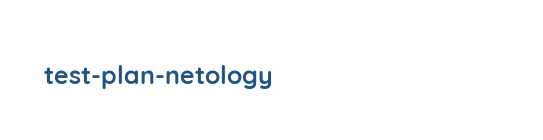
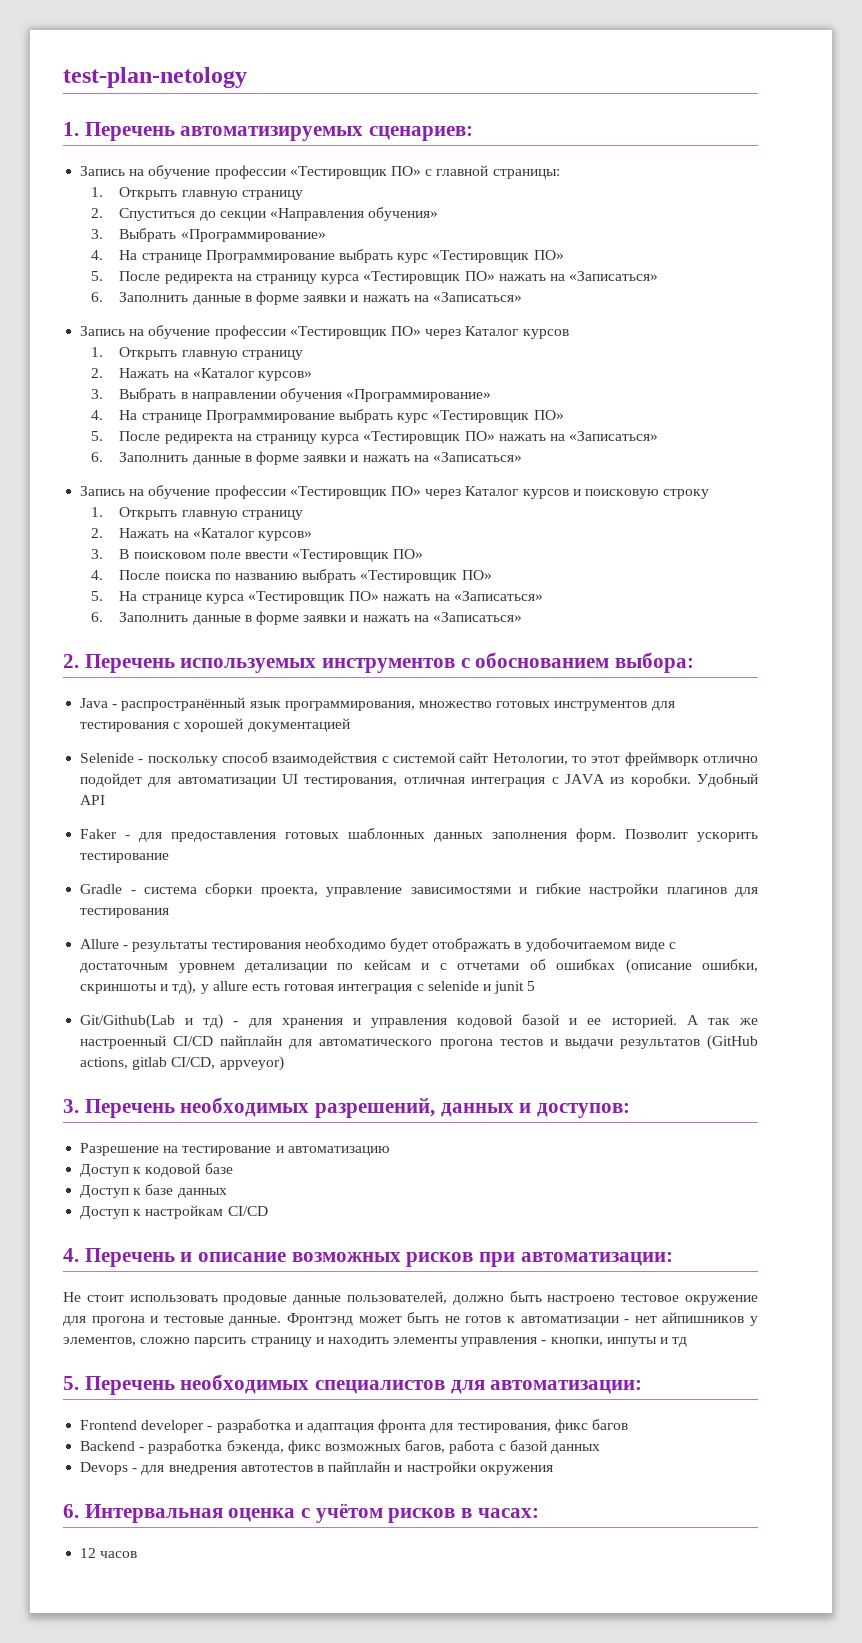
+ 1. Перечень автоматизируемых сценариев:
+ Запись на обучение профессии «Тестировщик ПО» с главной страницы:
+ 1. Открыть главную страницу
+ 2. Спуститься до секции «Направления обучения»
+ 3. Выбрать «Программирование»
+ 4. На странице Программирование выбрать курс «Тестировщик ПО»
+ 5. После редиректа на страницу курса «Тестировщик ПО» нажать на «Записаться»
+ 6. Заполнить данные в форме заявки и нажать на «Записаться»
+ Запись на обучение профессии «Тестировщик ПО» через Каталог курсов
+ 1. Открыть главную страницу
+ 2. Нажать на «Каталог курсов»
+ 3. Выбрать в направлении обучения «Программирование»
+ 4. На странице Программирование выбрать курс «Тестировщик ПО»
+ 5. После редиректа на страницу курса «Тестировщик ПО» нажать на «Записаться»
+ 6. Заполнить данные в форме заявки и нажать на «Записаться»
+ Запись на обучение профессии «Тестировщик ПО» через Каталог курсов и поисковую строку
+ 1. Открыть главную страницу
+ 2. Нажать на «Каталог курсов»
+ 3. В поисковом поле ввести «Тестировщик ПО»
+ 4. После поиска по названию выбрать «Тестировщик ПО»
+ 5. На странице курса «Тестировщик ПО» нажать на «Записаться»
+ 6. Заполнить данные в форме заявки и нажать на «Записаться»
+ 2. Перечень используемых инструментов с обоснованием выбора:
+ Java - распространённый язык программирования, множество готовых инструментов для тестирования с хорошей документацией
+ Selenide - поскольку способ взаимодействия с системой сайт Нетологии, то этот фреймворк отлично подойдет для автоматизации UI тестирования, отличная интеграция с JAVA из коробки. Удобный API
+ Faker - для предоставления готовых шаблонных данных заполнения форм. Позволит ускорить тестирование
+ Gradle - система сборки проекта, управление зависимостями и гибкие настройки плагинов для тестирования
+ Allure - результаты тестирования необходимо будет отображать в удобочитаемом виде с достаточным уровнем детализации по кейсам и с отчетами об ошибках (описание ошибки, скриншоты и тд), у allure есть готовая интеграция с selenide и junit 5
+ Git/Github(Lab и тд) - для хранения и управления кодовой базой и ее историей. А так же настроенный CI/CD пайплайн для автоматического прогона тестов и выдачи результатов (GitHub actions, gitlab CI/CD, appveyor)
+ 3. Перечень необходимых разрешений, данных и доступов:
+ Разрешение на тестирование и автоматизацию
+ Доступ к кодовой базе
+ Доступ к базе данных
+ Доступ к настройкам CI/CD
+ 4. Перечень и описание возможных рисков при автоматизации:
+ Не стоит использовать продовые данные пользователей, должно быть настроено тестовое окружение для прогона и тестовые данные. Фронтэнд может быть не готов к автоматизации - нет айпишников у элементов, сложно парсить страницу и находить элементы управления - кнопки, инпуты и тд
+ 5. Перечень необходимых специалистов для автоматизации:
+ Frontend developer - разработка и адаптация фронта для тестирования, фикс багов
+ Backend - разработка бэкенда, фикс возможных багов, работа с базой данных
+ Devops - для внедрения автотестов в пайплайн и настройки окружения
+ 6. Интервальная оценка с учётом рисков в часах:
+ 12 часов

